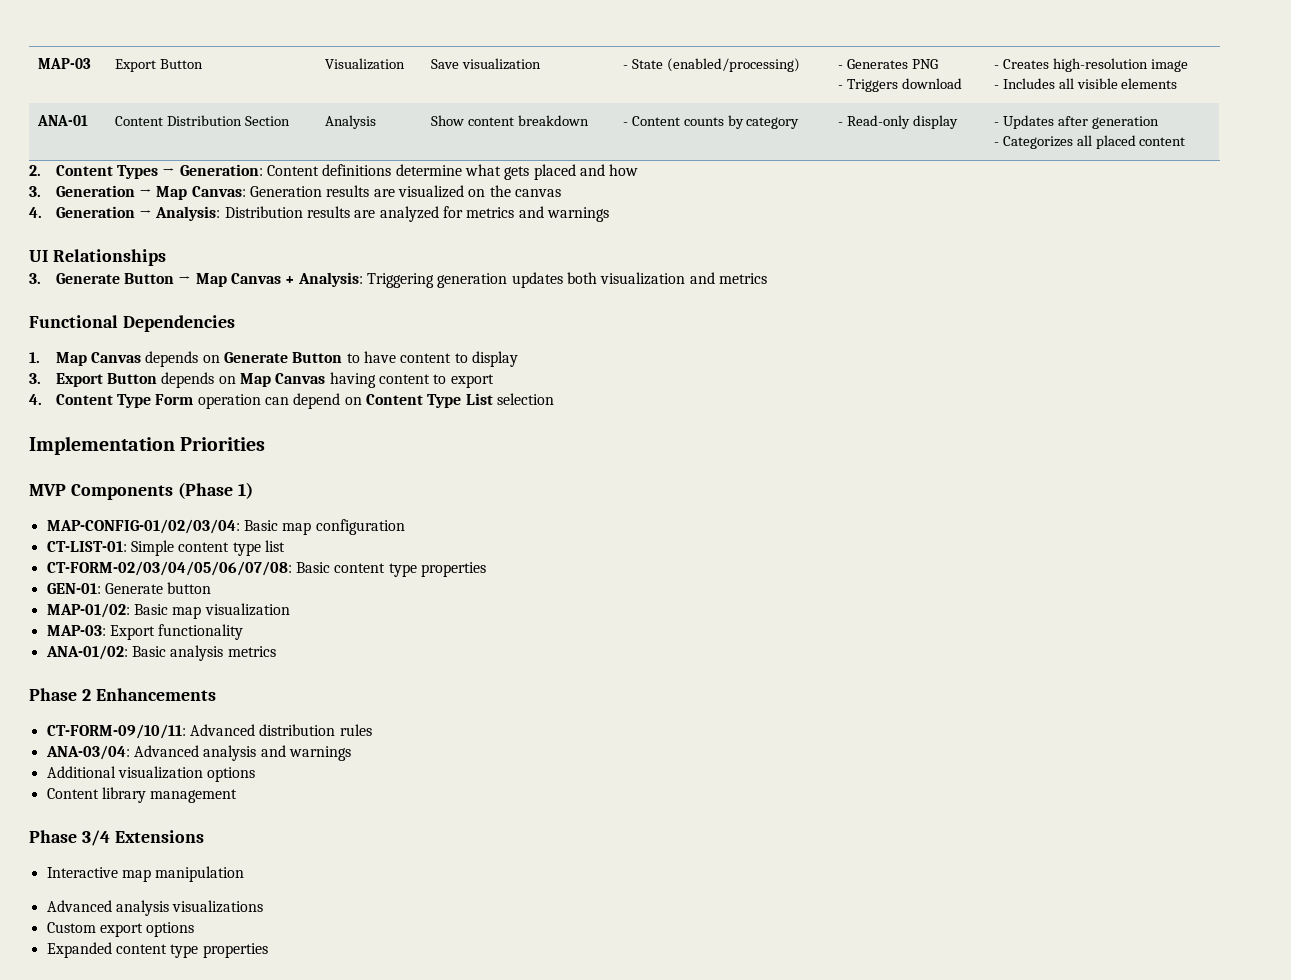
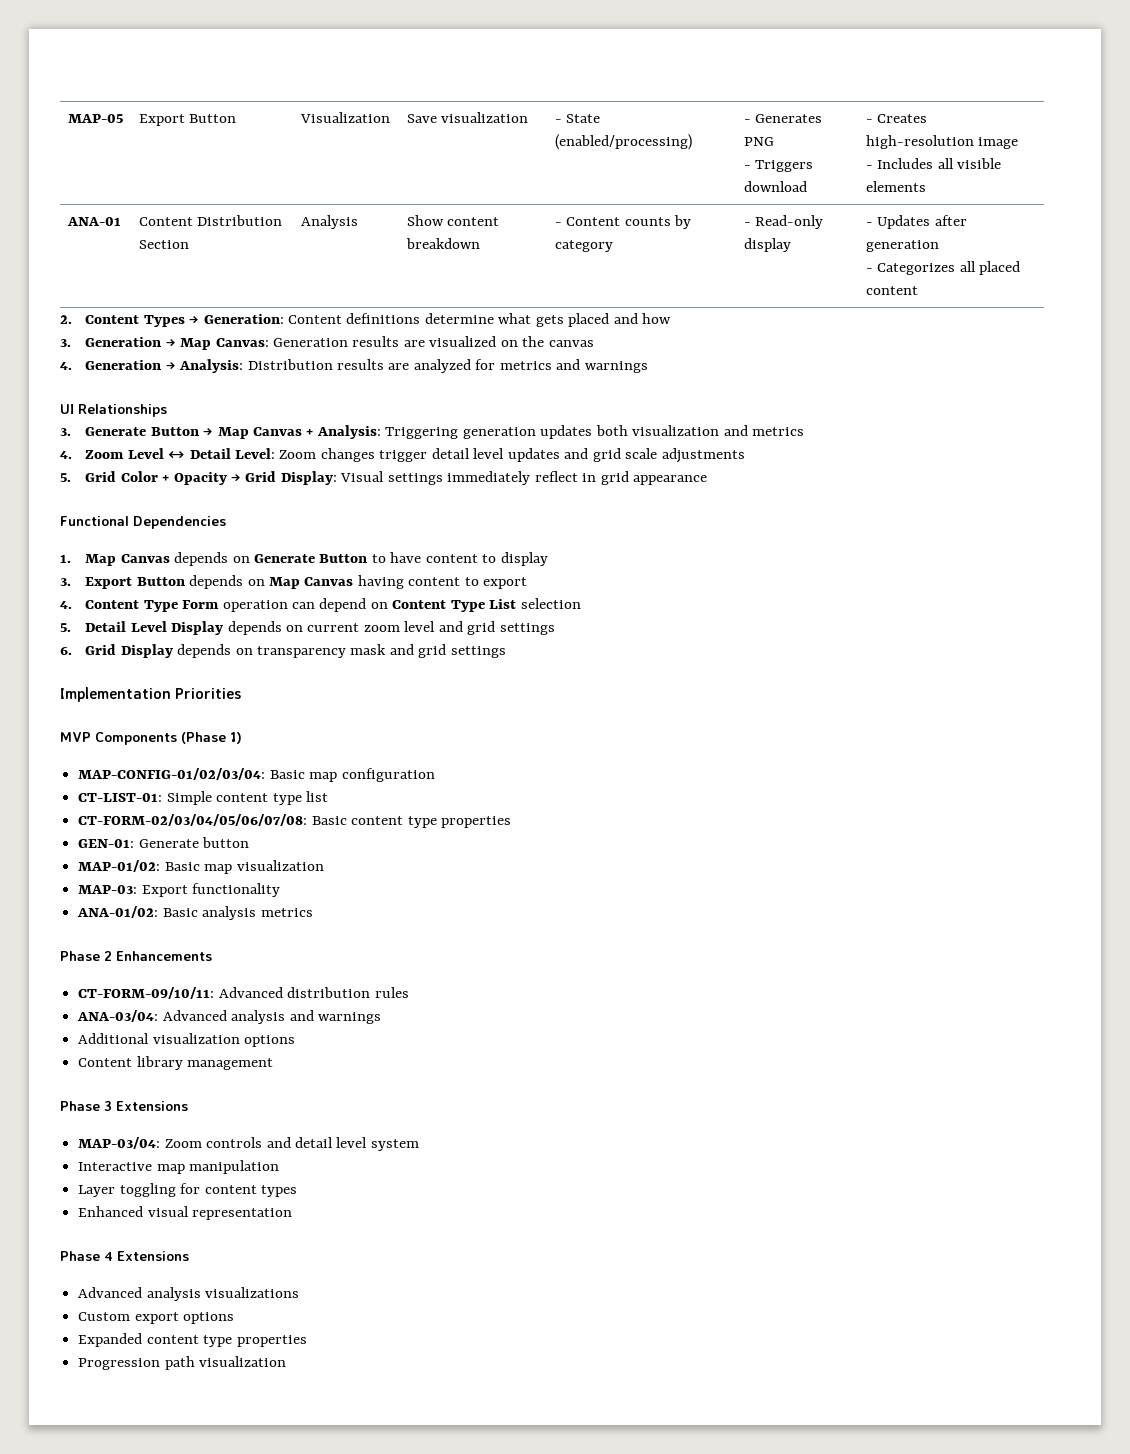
- MAP-03 | Export Button | Visualization | Save visualization | - State (enabled/processing) | - Generates PNG
+ MAP-05 | Export Button | Visualization | Save visualization | - State (enabled/processing) | - Generates PNG
+ 4. Zoom Level ↔ Detail Level: Zoom changes trigger detail level updates and grid scale adjustments
+ 5. Grid Color + Opacity → Grid Display: Visual settings immediately reflect in grid appearance
+ 5. Detail Level Display depends on current zoom level and grid settings
+ 6. Grid Display depends on transparency mask and grid settings
- Phase 3/4 Extensions
+ Phase 3 Extensions
+ MAP-03/04: Zoom controls and detail level system
  Interactive map manipulation
+ Layer toggling for content types
+ Enhanced visual representation
+ Phase 4 Extensions
+ Progression path visualization

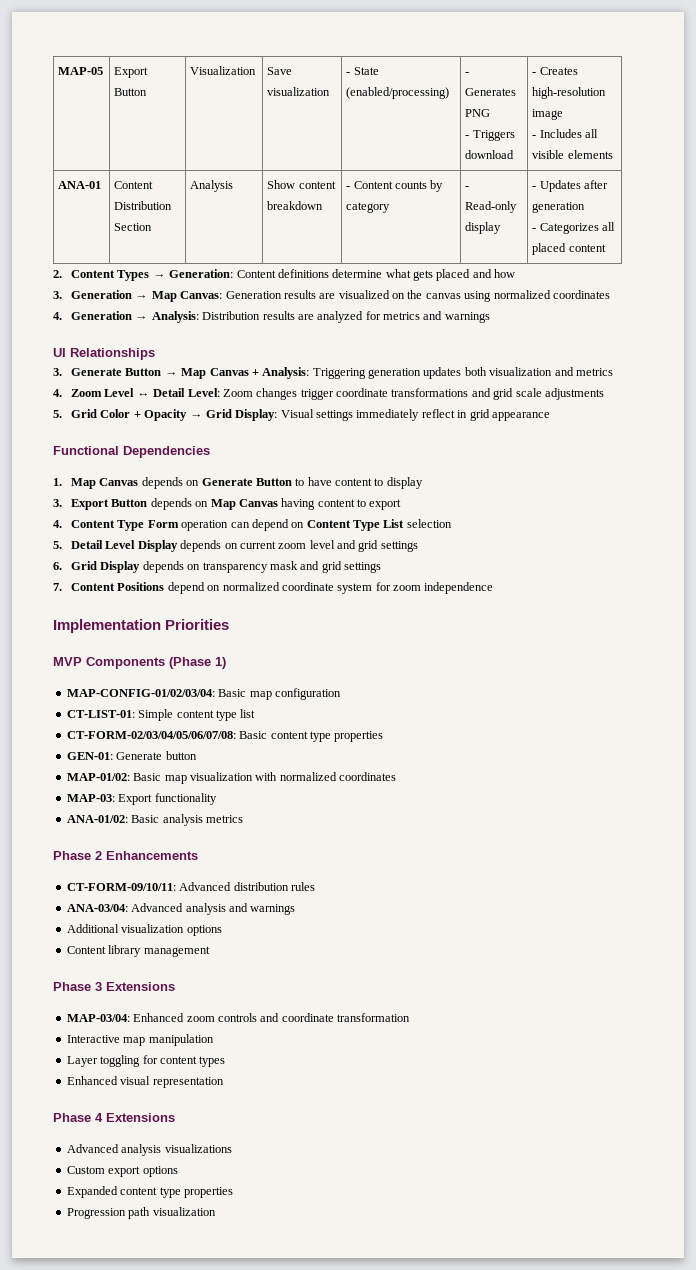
- 3. Generation → Map Canvas: Generation results are visualized on the canvas
+ 3. Generation → Map Canvas: Generation results are visualized on the canvas using normalized coordinates
- 4. Zoom Level ↔ Detail Level: Zoom changes trigger detail level updates and grid scale adjustments
+ 4. Zoom Level ↔ Detail Level: Zoom changes trigger coordinate transformations and grid scale adjustments
+ 7. Content Positions depend on normalized coordinate system for zoom independence
- MAP-01/02: Basic map visualization
+ MAP-01/02: Basic map visualization with normalized coordinates
- MAP-03/04: Zoom controls and detail level system
+ MAP-03/04: Enhanced zoom controls and coordinate transformation

